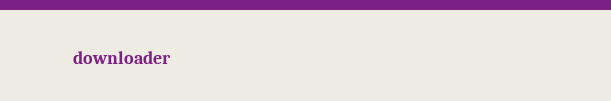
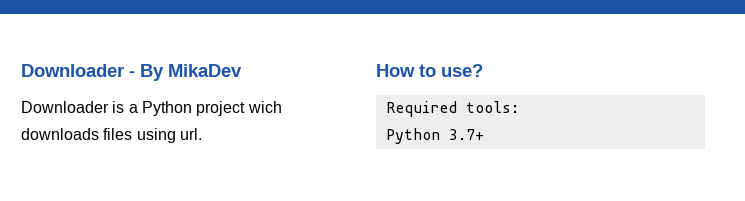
- downloader
+ Downloader - By MikaDev
+ Downloader is a Python project wich downloads files using url.
+ How to use?
+ Required tools:
+ Python 3.7+

